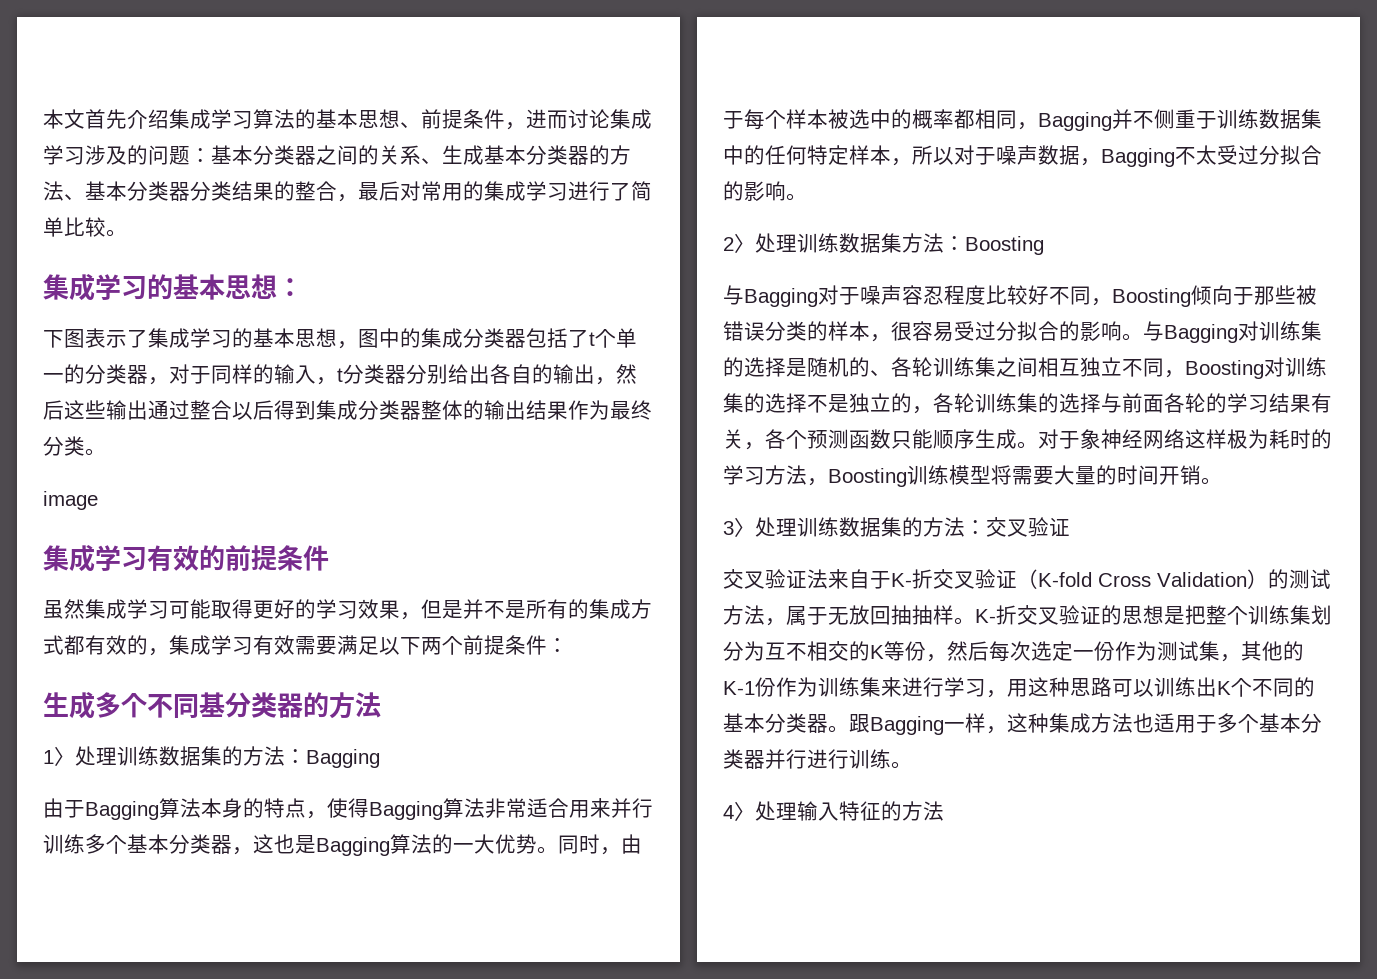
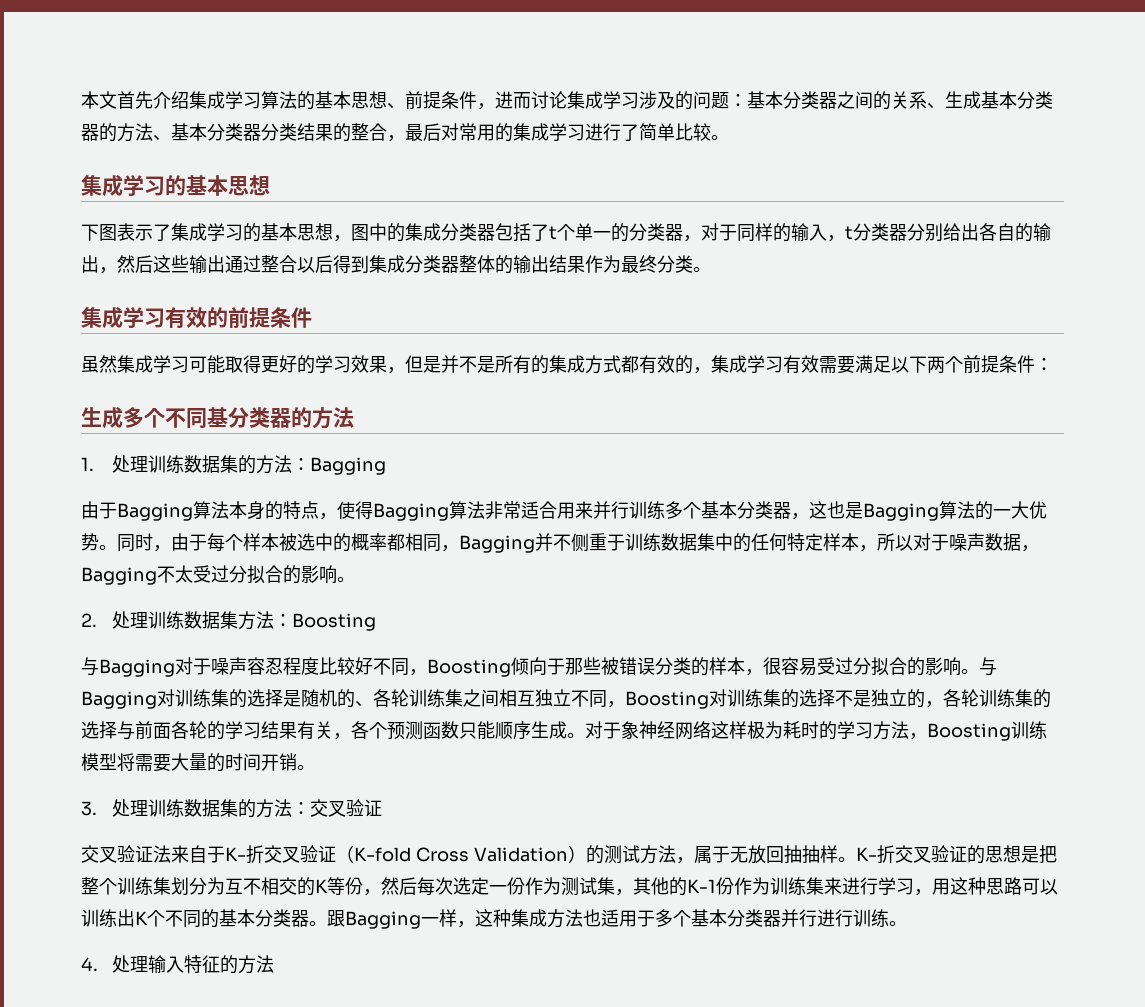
  本文首先介绍集成学习算法的基本思想、前提条件，进而讨论集成学习涉及的问题：基本分类器之间的关系、生成基本分类器的方法、基本分类器分类结果的整合，最后对常用的集成学习进行了简单比较。
- 集成学习的基本思想：
+ 集成学习的基本思想
- image
- 1〉处理训练数据集的方法：Bagging
+ 1.处理训练数据集的方法：Bagging
- 2〉处理训练数据集方法：Boosting
+ 2.处理训练数据集方法：Boosting
- 3〉处理训练数据集的方法：交叉验证
+ 3.处理训练数据集的方法：交叉验证
- 4〉处理输入特征的方法
+ 4.处理输入特征的方法

